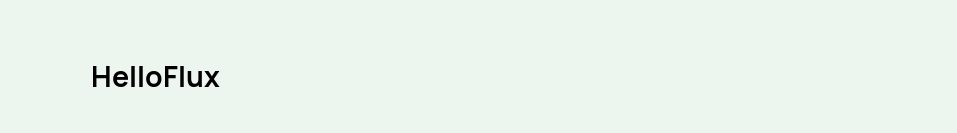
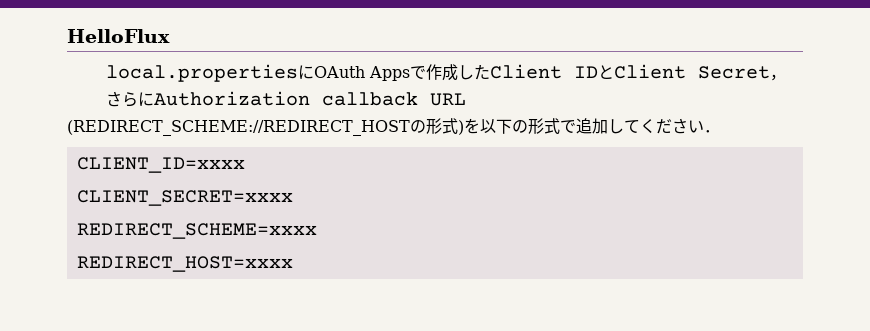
+ local.propertiesにOAuth Appsで作成したClient IDとClient Secret，
+ さらにAuthorization callback URL (REDIRECT_SCHEME://REDIRECT_HOSTの形式)を以下の形式で追加してください．
+ CLIENT_ID=xxxx
+ CLIENT_SECRET=xxxx
+ REDIRECT_SCHEME=xxxx
+ REDIRECT_HOST=xxxx

